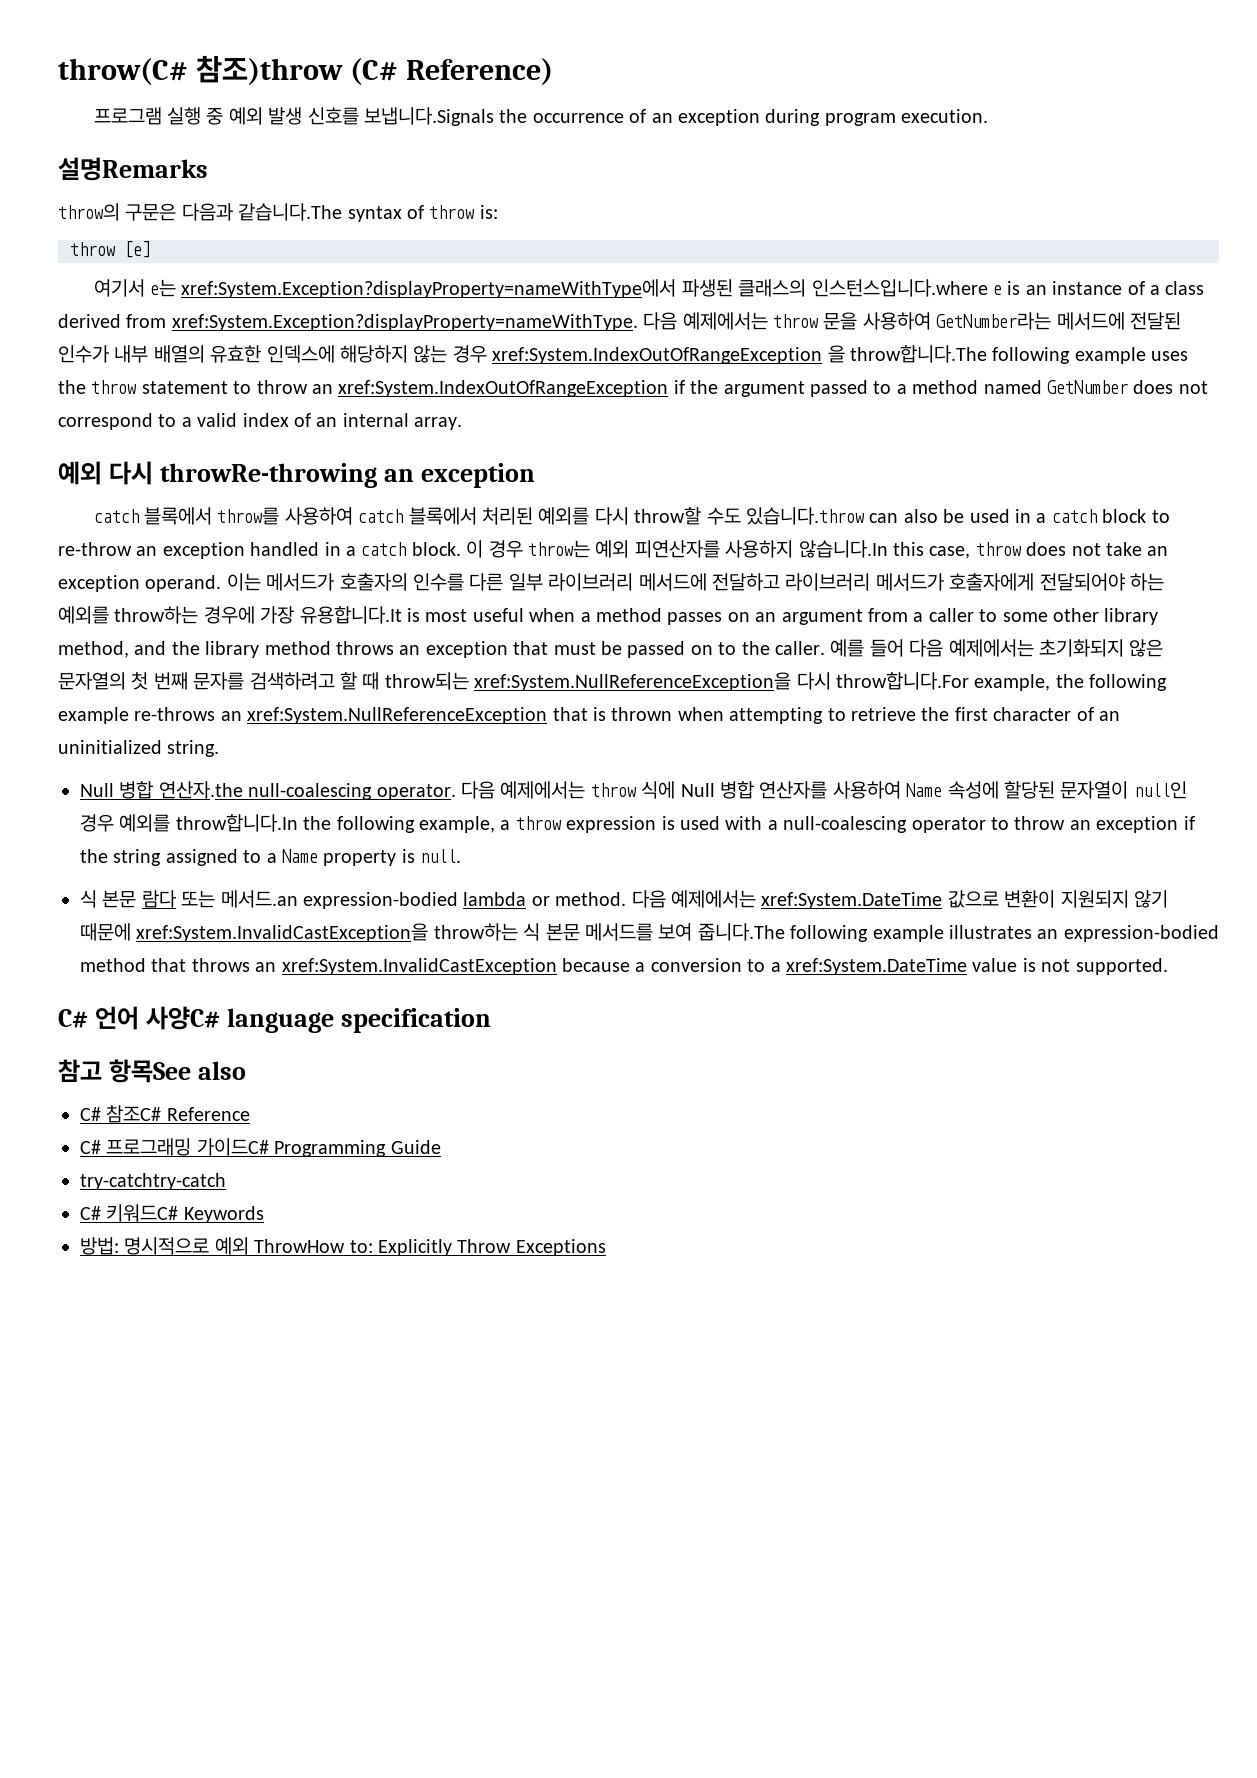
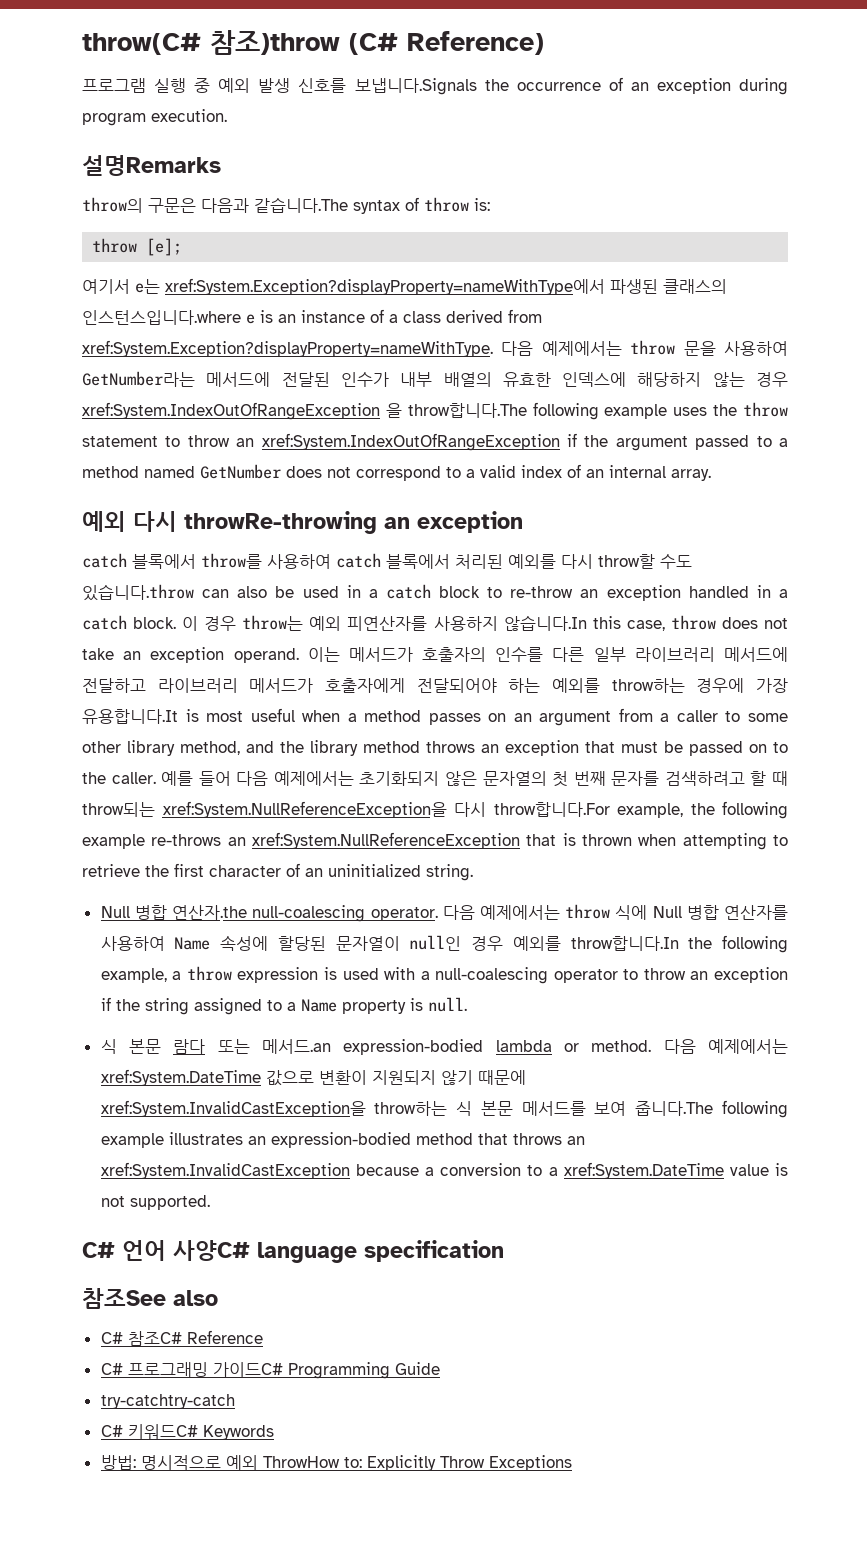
- throw [e]
+ throw [e];
- 참고 항목See also
+ 참조See also

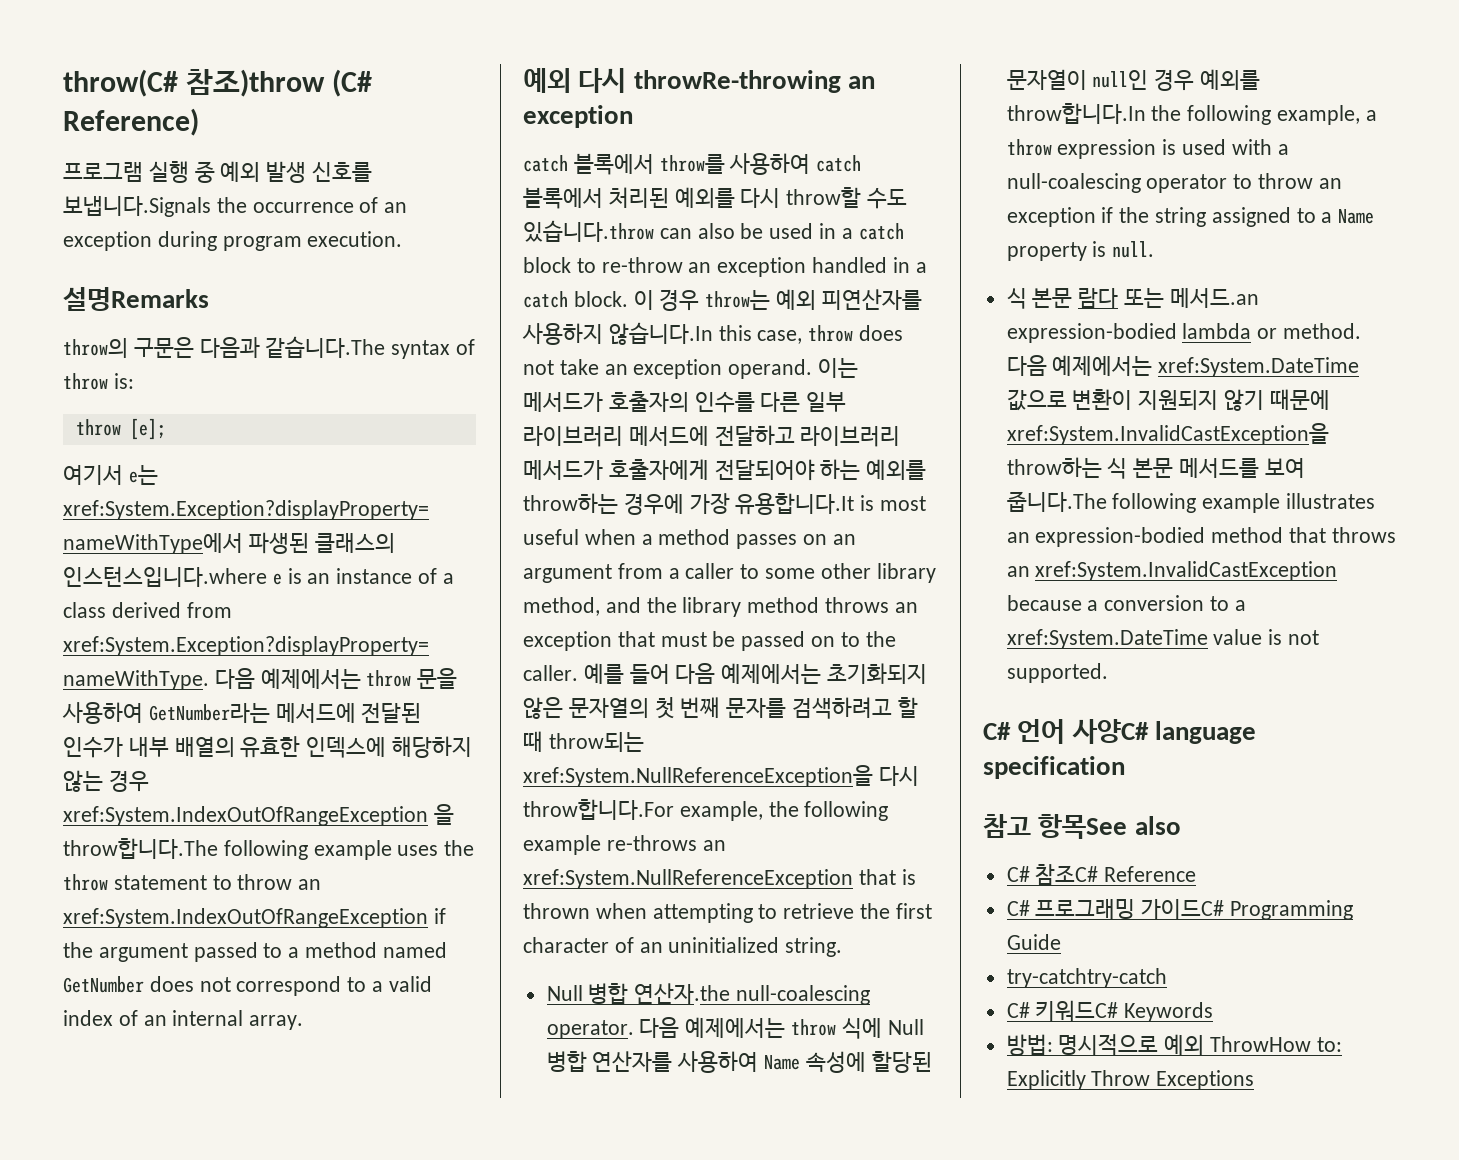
- 참조See also
+ 참고 항목See also

